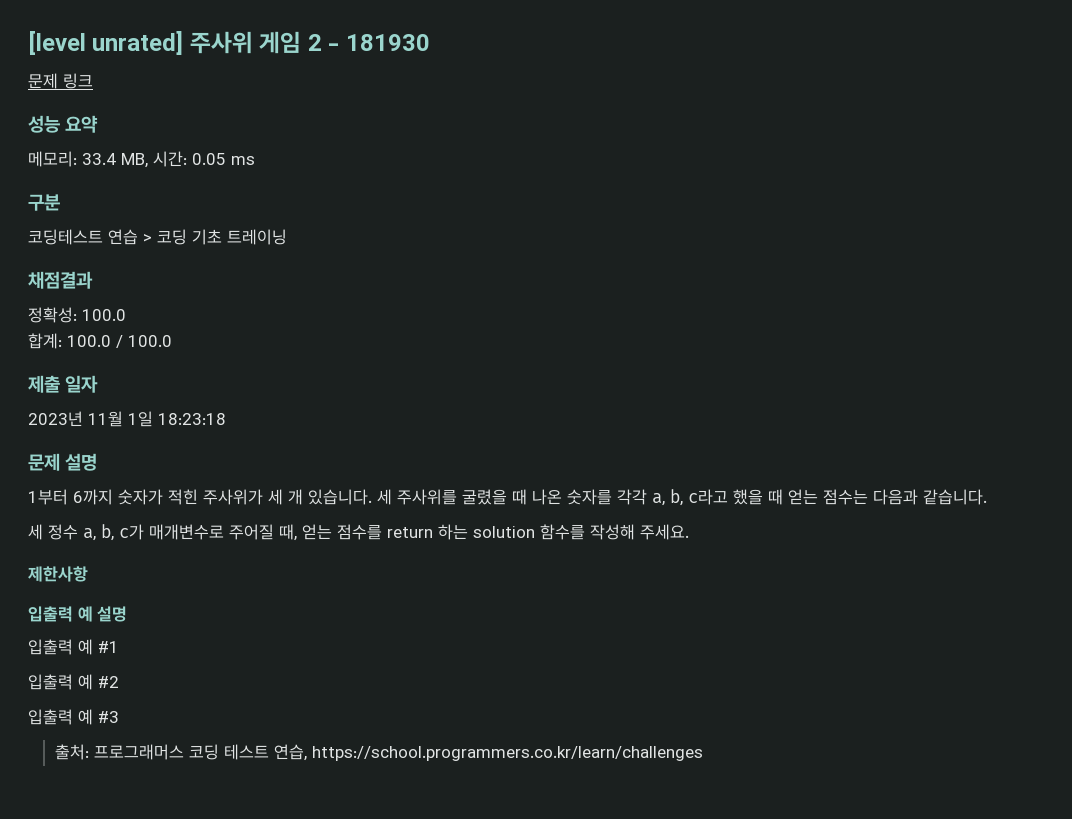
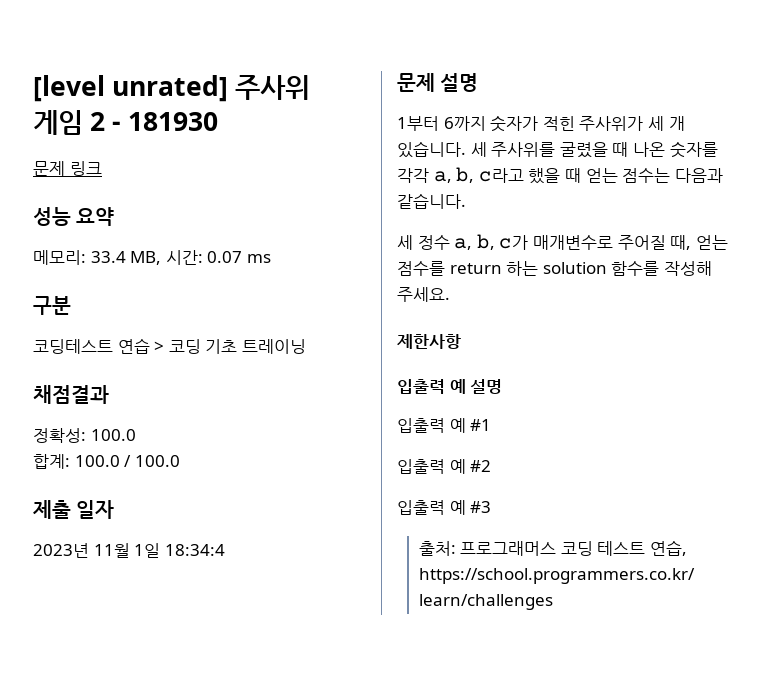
- 메모리: 33.4 MB, 시간: 0.05 ms
+ 메모리: 33.4 MB, 시간: 0.07 ms
- 2023년 11월 1일 18:23:18
+ 2023년 11월 1일 18:34:4

